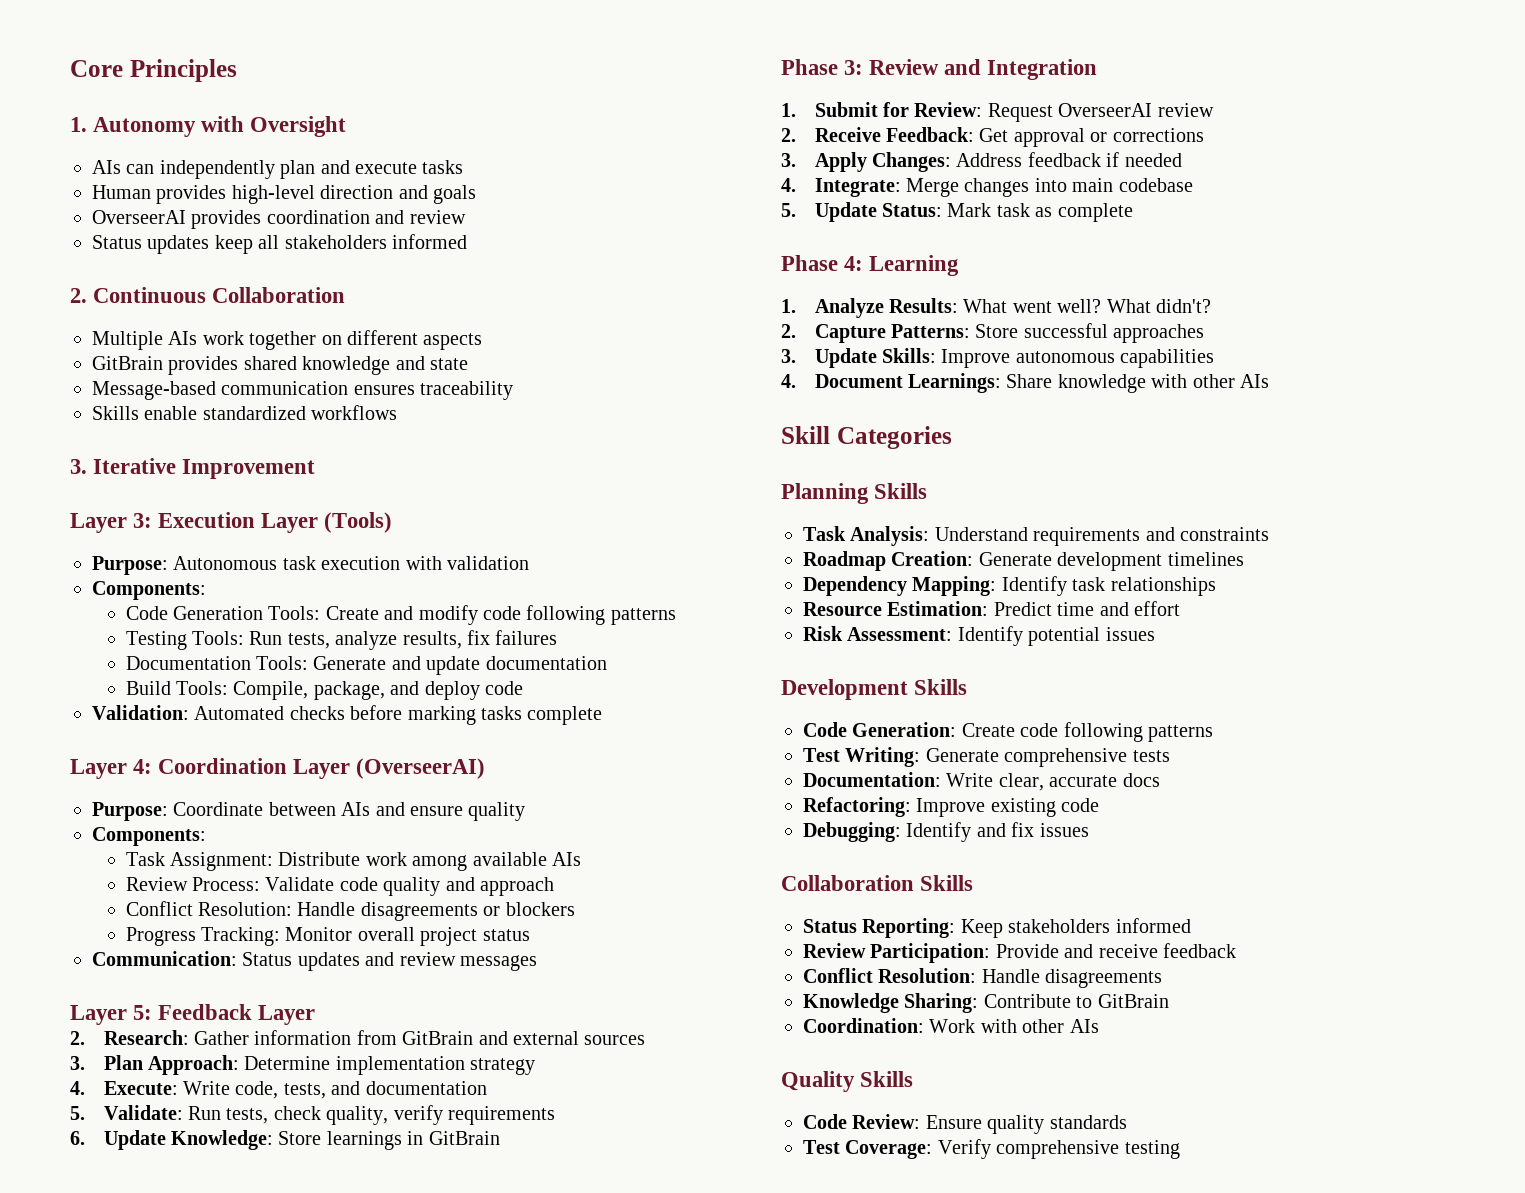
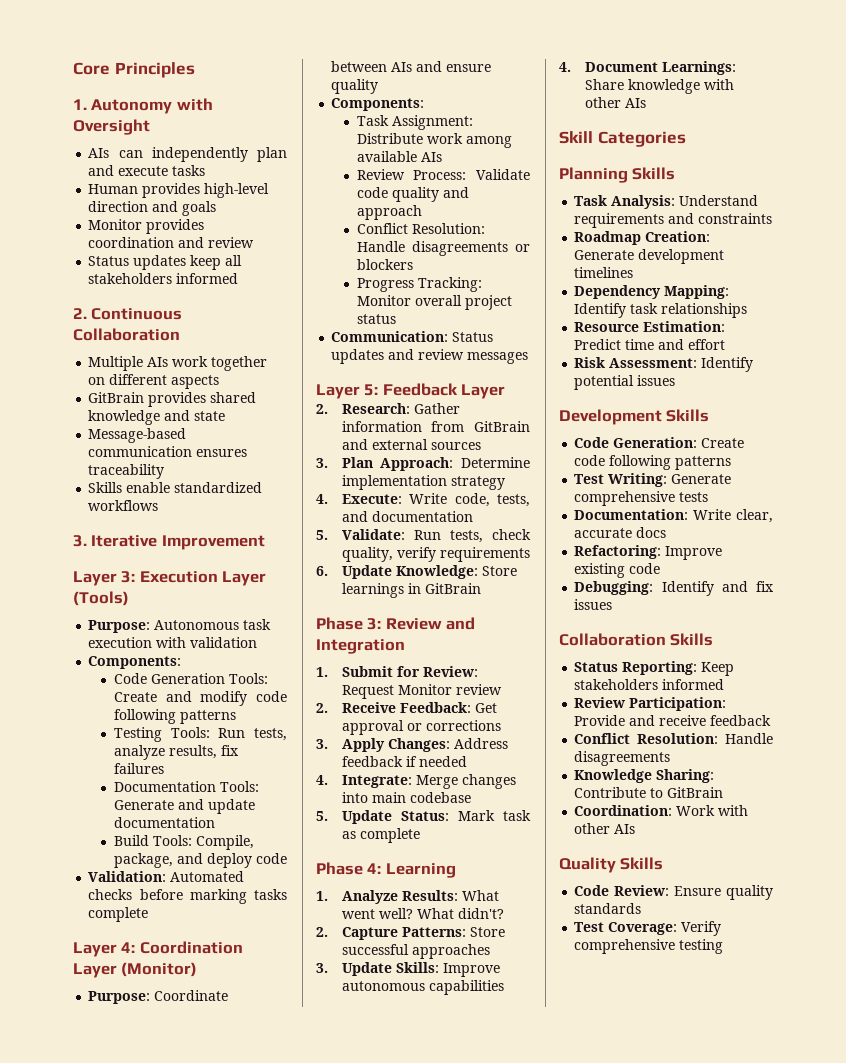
- OverseerAI provides coordination and review
+ Monitor provides coordination and review
- Layer 4: Coordination Layer (OverseerAI)
+ Layer 4: Coordination Layer (Monitor)
- 1. Submit for Review: Request OverseerAI review
+ 1. Submit for Review: Request Monitor review

